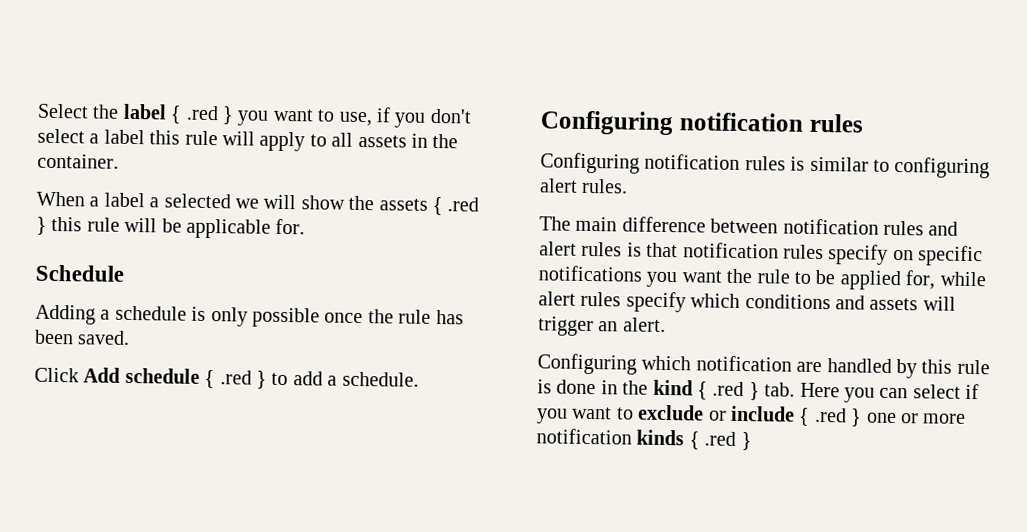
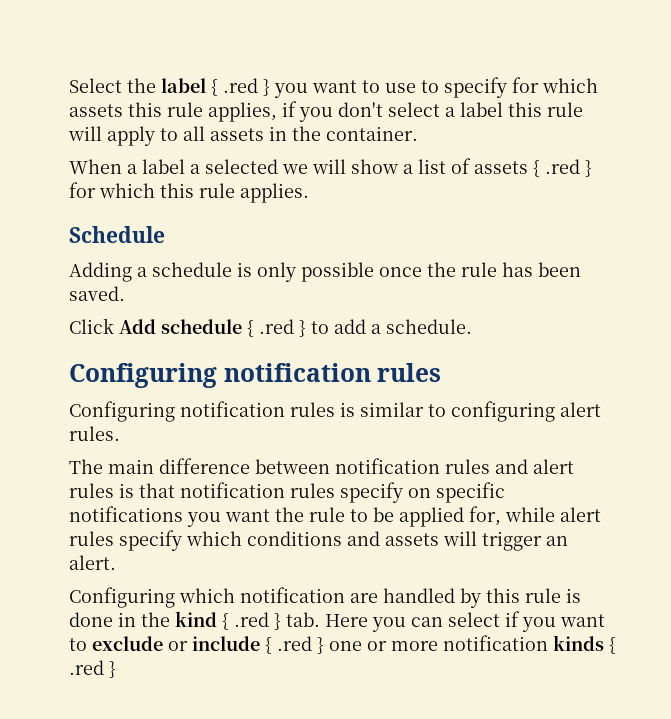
- Select the label { .red } you want to use, if you don't select a label this rule will apply to all assets in the container.
+ Select the label { .red } you want to use to specify for which assets this rule applies, if you don't select a label this rule will apply to all assets in the container.
- When a label a selected we will show the assets { .red } this rule will be applicable for.
+ When a label a selected we will show a list of assets { .red } for which this rule applies.

